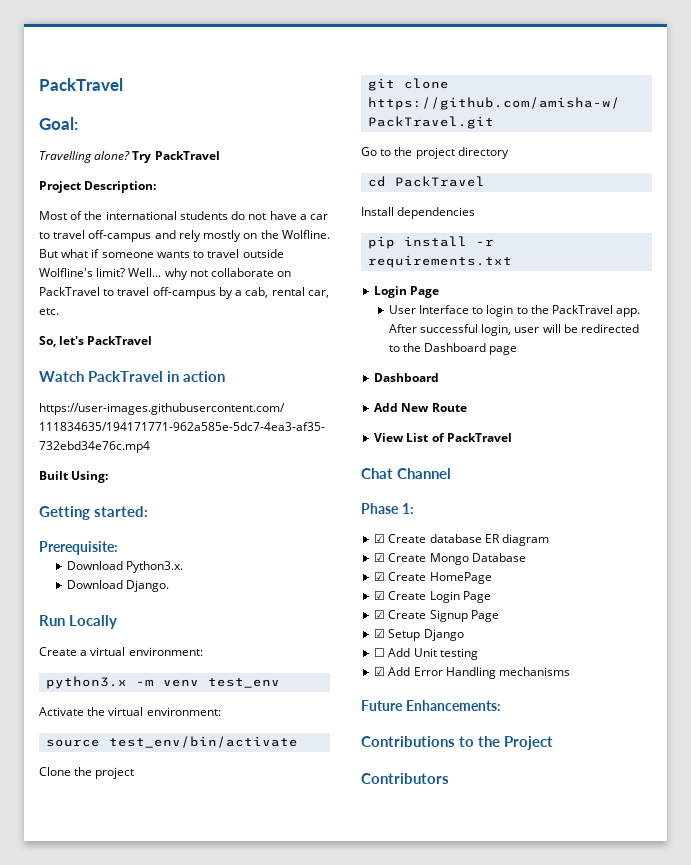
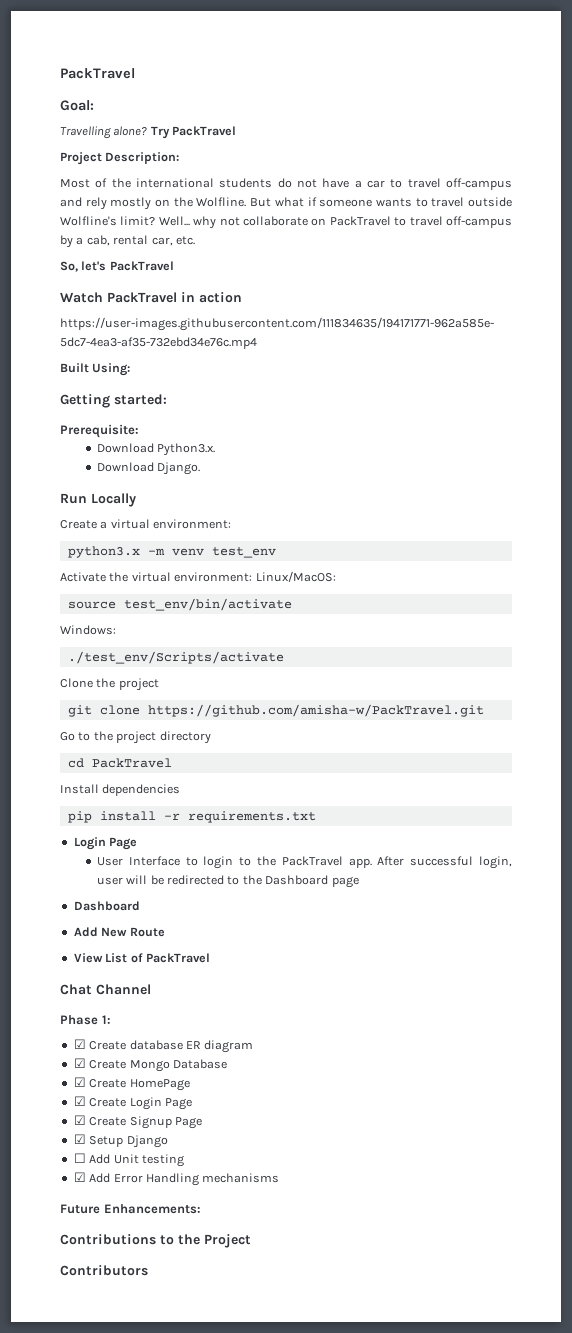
- Activate the virtual environment:
+ Activate the virtual environment: Linux/MacOS:
+ Windows:
+ ./test_env/Scripts/activate

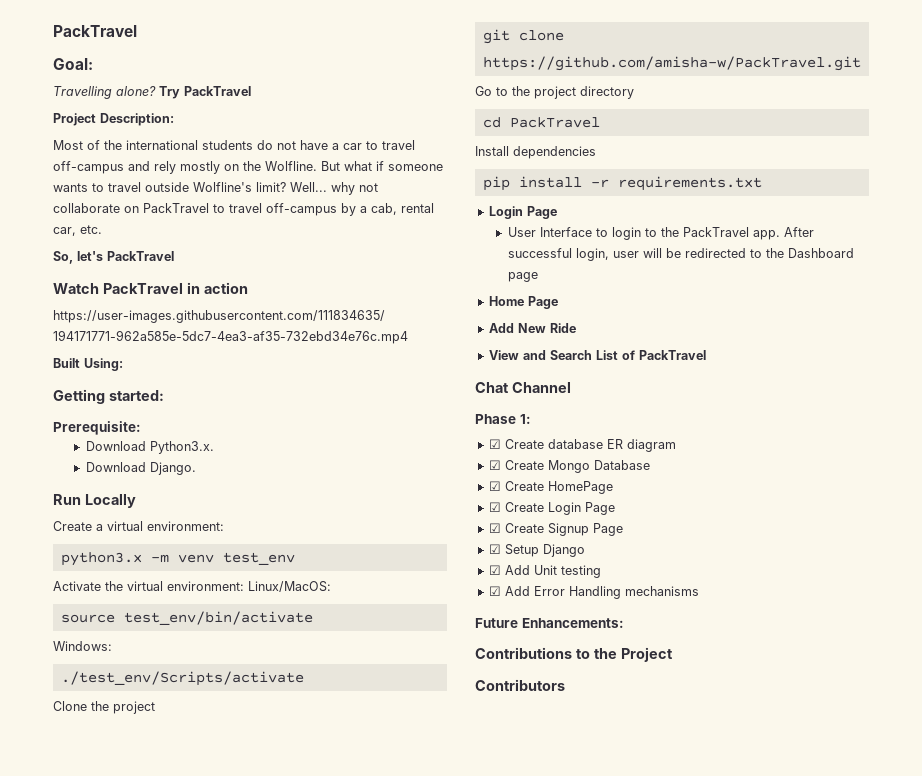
  After successful login, user will be redirected to the Dashboard page
- Dashboard
+ Home Page
- Add New Route
+ Add New Ride
- View List of PackTravel
+ View and Search List of PackTravel
- ☐ Add Unit testing
+ ☑ Add Unit testing

